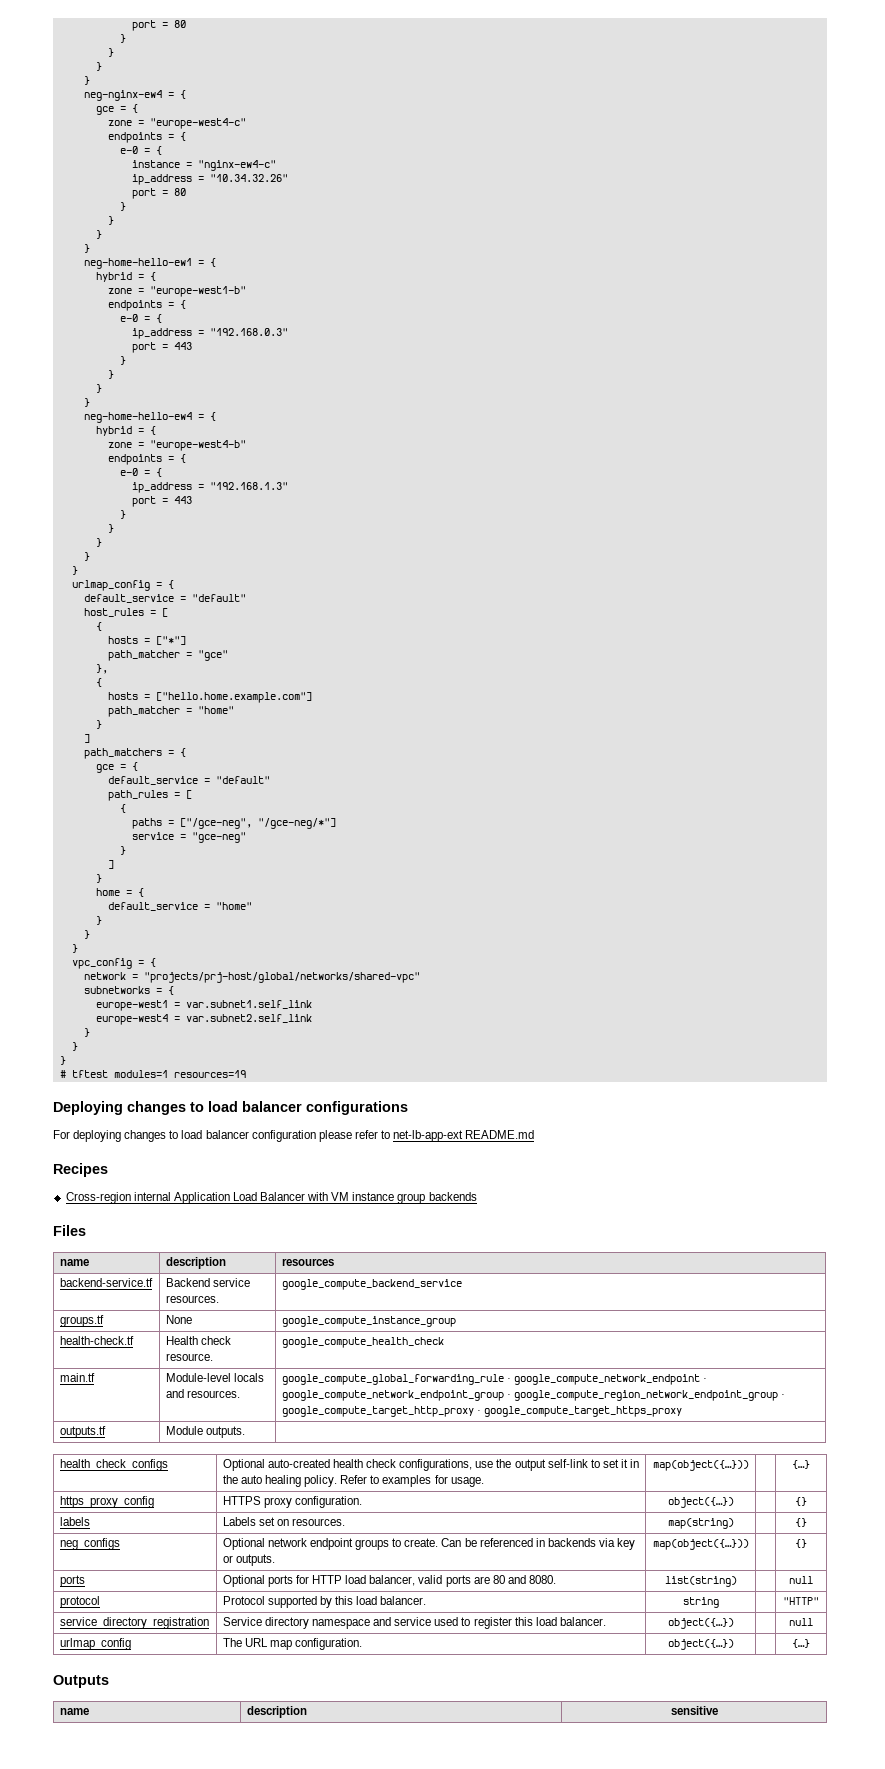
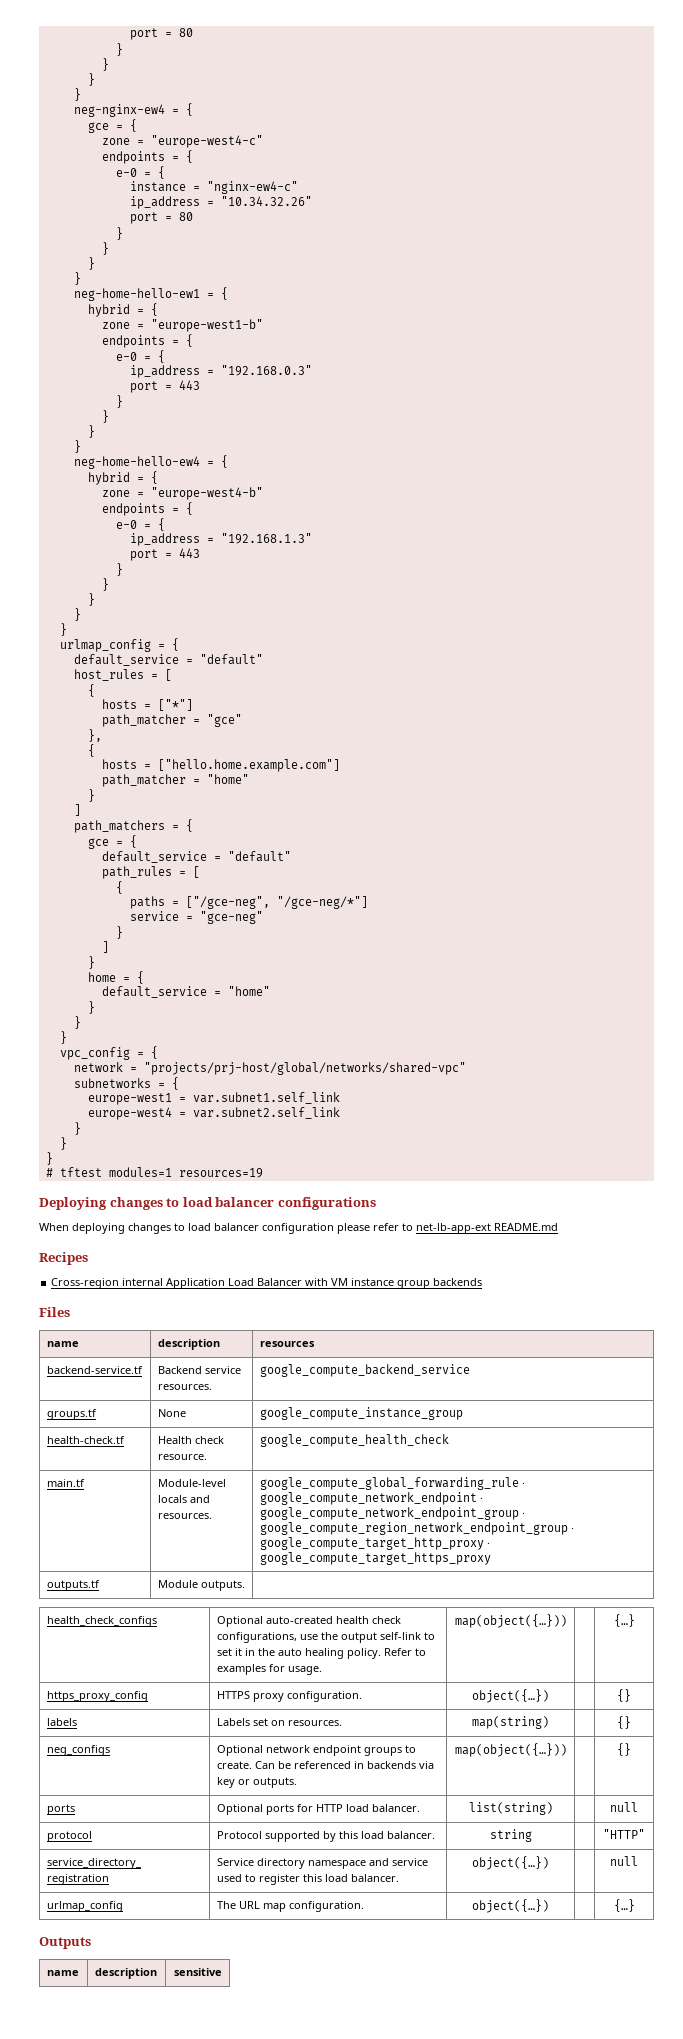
- For deploying changes to load balancer configuration please refer to net-lb-app-ext README.md
+ When deploying changes to load balancer configuration please refer to net-lb-app-ext README.md
- ports | Optional ports for HTTP load balancer, valid ports are 80 and 8080. | list(string) | | null
+ ports | Optional ports for HTTP load balancer. | list(string) | | null

